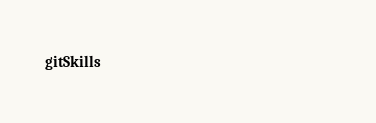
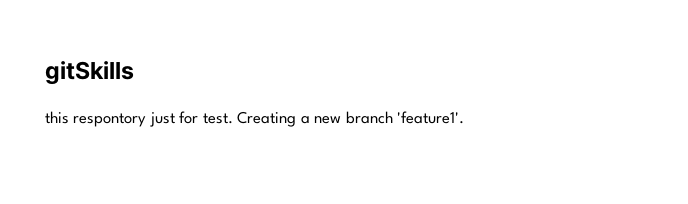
+ this respontory just for test. Creating a new branch 'feature1'.

